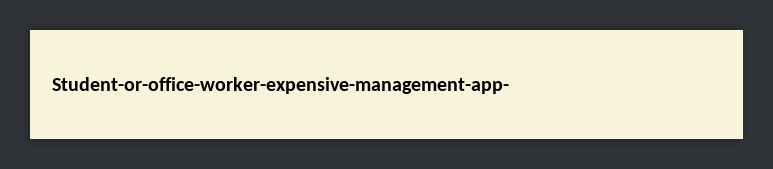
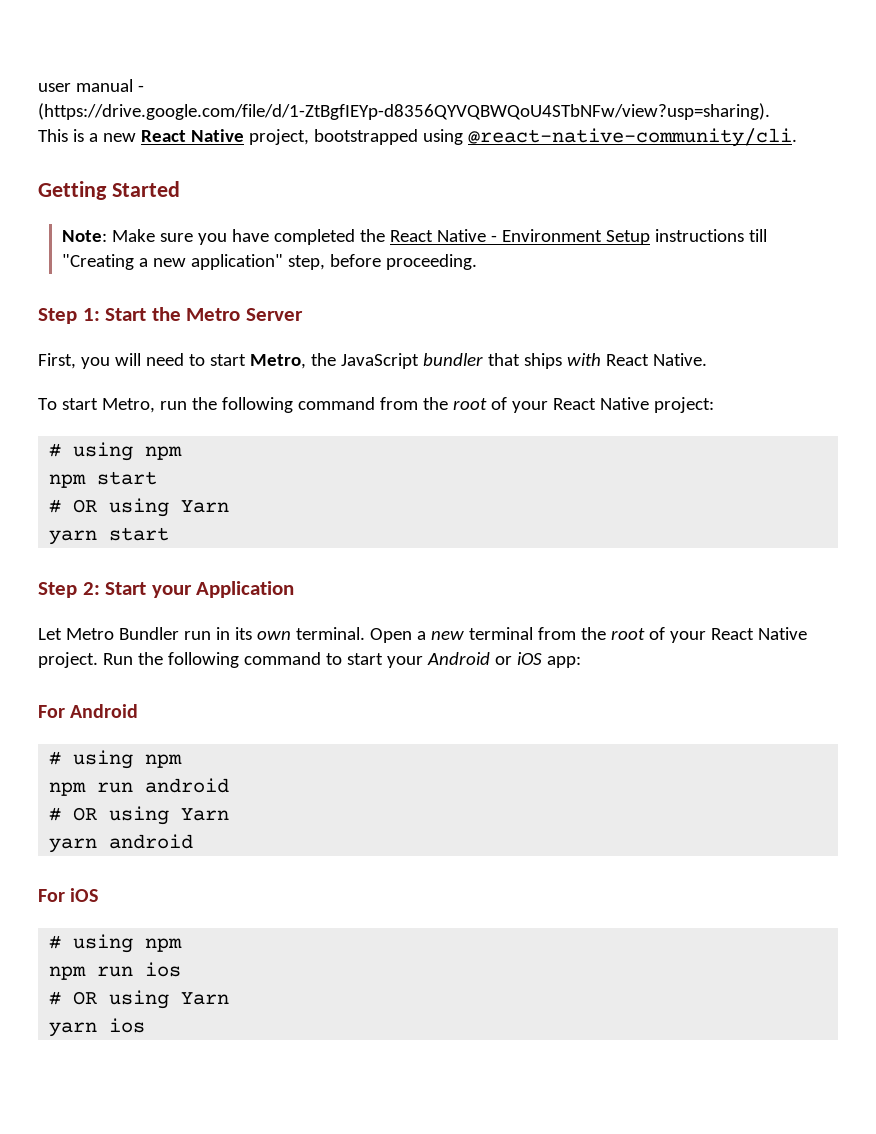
- Student-or-office-worker-expensive-management-app-
+ user manual - (https://drive.google.com/file/d/1-ZtBgfIEYp-d8356QYVQBWQoU4STbNFw/view?usp=sharing).
+ This is a new React Native project, bootstrapped using @react-native-community/cli.
+ Getting Started
+ Note: Make sure you have completed the React Native - Environment Setup instructions till "Creating a new application" step, before proceeding.
+ Step 1: Start the Metro Server
+ First, you will need to start Metro, the JavaScript bundler that ships with React Native.
+ To start Metro, run the following command from the root of your React Native project:
+ # using npm
+ npm start
+ # OR using Yarn
+ yarn start
+ Step 2: Start your Application
+ Let Metro Bundler run in its own terminal. Open a new terminal from the root of your React Native project. Run the following command to start your Android or iOS app:
+ For Android
+ # using npm
+ npm run android
+ # OR using Yarn
+ yarn android
+ For iOS
+ # using npm
+ npm run ios
+ # OR using Yarn
+ yarn ios

